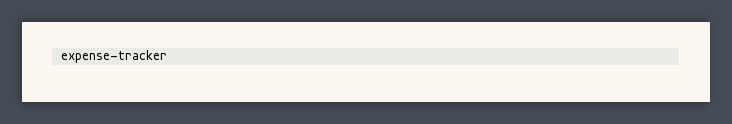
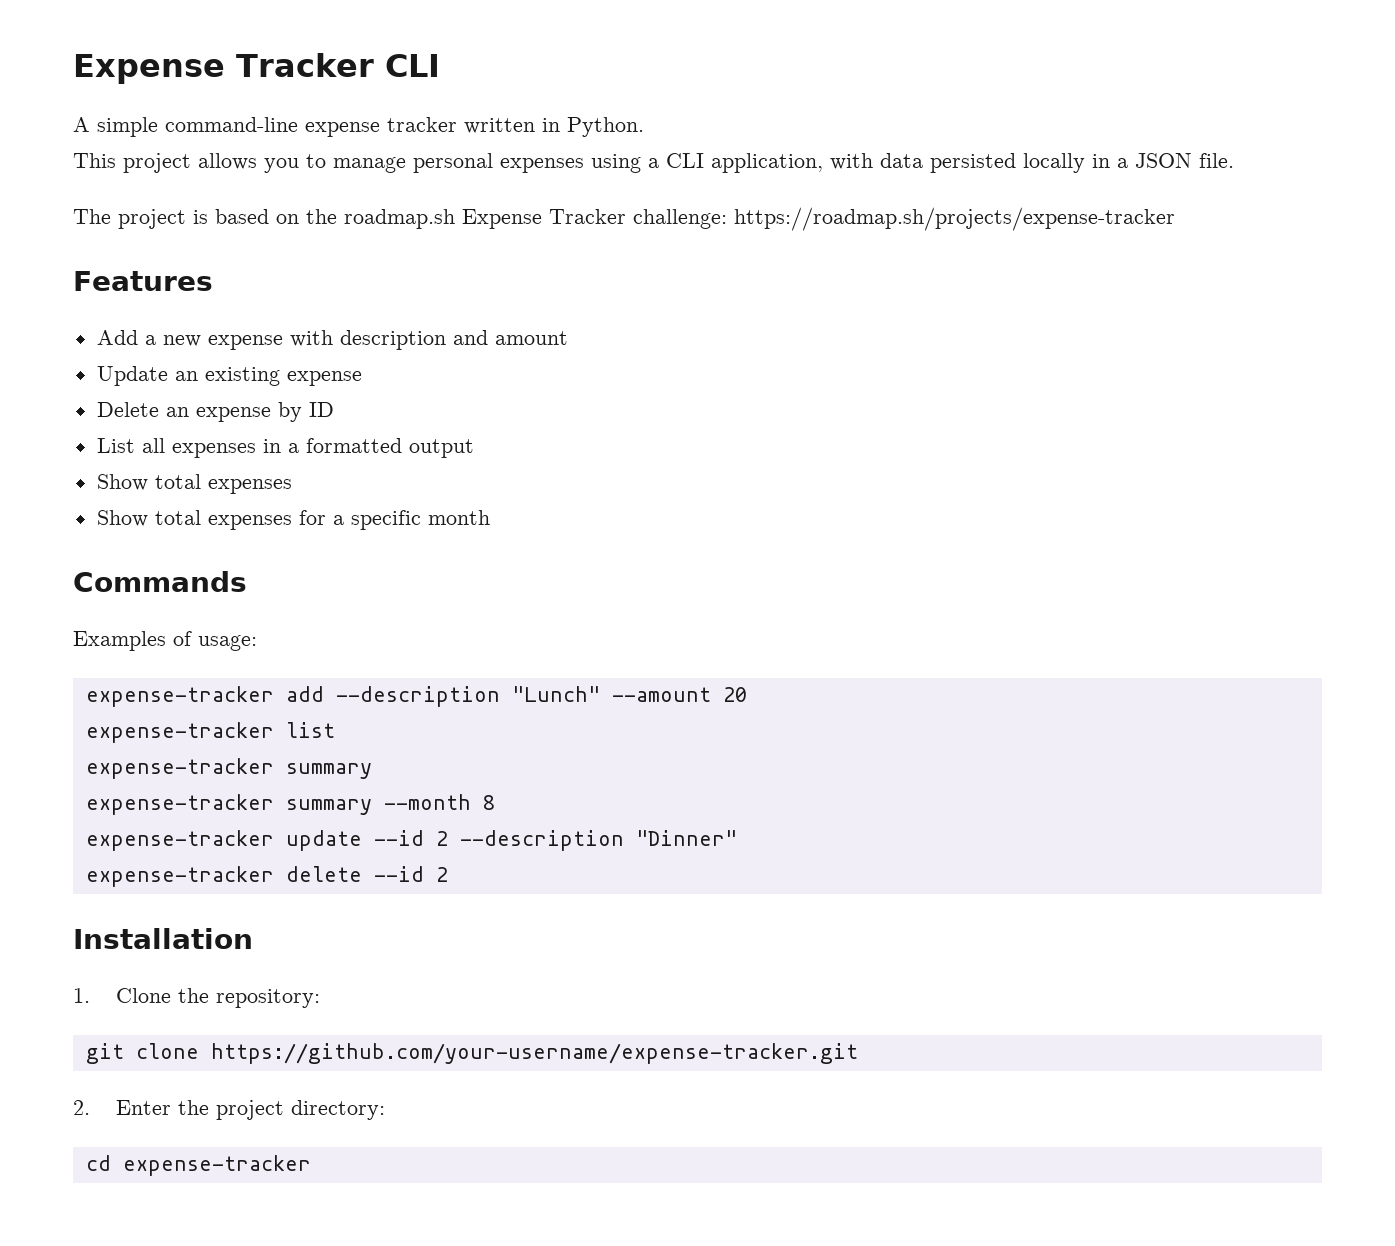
- expense-tracker
+ Expense Tracker CLI
+ A simple command-line expense tracker written in Python.
+ This project allows you to manage personal expenses using a CLI application, with data persisted locally in a JSON file.
+ The project is based on the roadmap.sh Expense Tracker challenge: https://roadmap.sh/projects/expense-tracker
+ Features
+ Add a new expense with description and amount
+ Update an existing expense
+ Delete an expense by ID
+ List all expenses in a formatted output
+ Show total expenses
+ Show total expenses for a specific month
+ Commands
+ Examples of usage:
+ expense-tracker add --description "Lunch" --amount 20
+ expense-tracker list
+ expense-tracker summary
+ expense-tracker summary --month 8
+ expense-tracker update --id 2 --description "Dinner"
+ expense-tracker delete --id 2
+ Installation
+ 1. Clone the repository:
+ git clone https://github.com/your-username/expense-tracker.git
+ 2. Enter the project directory:
+ cd expense-tracker

